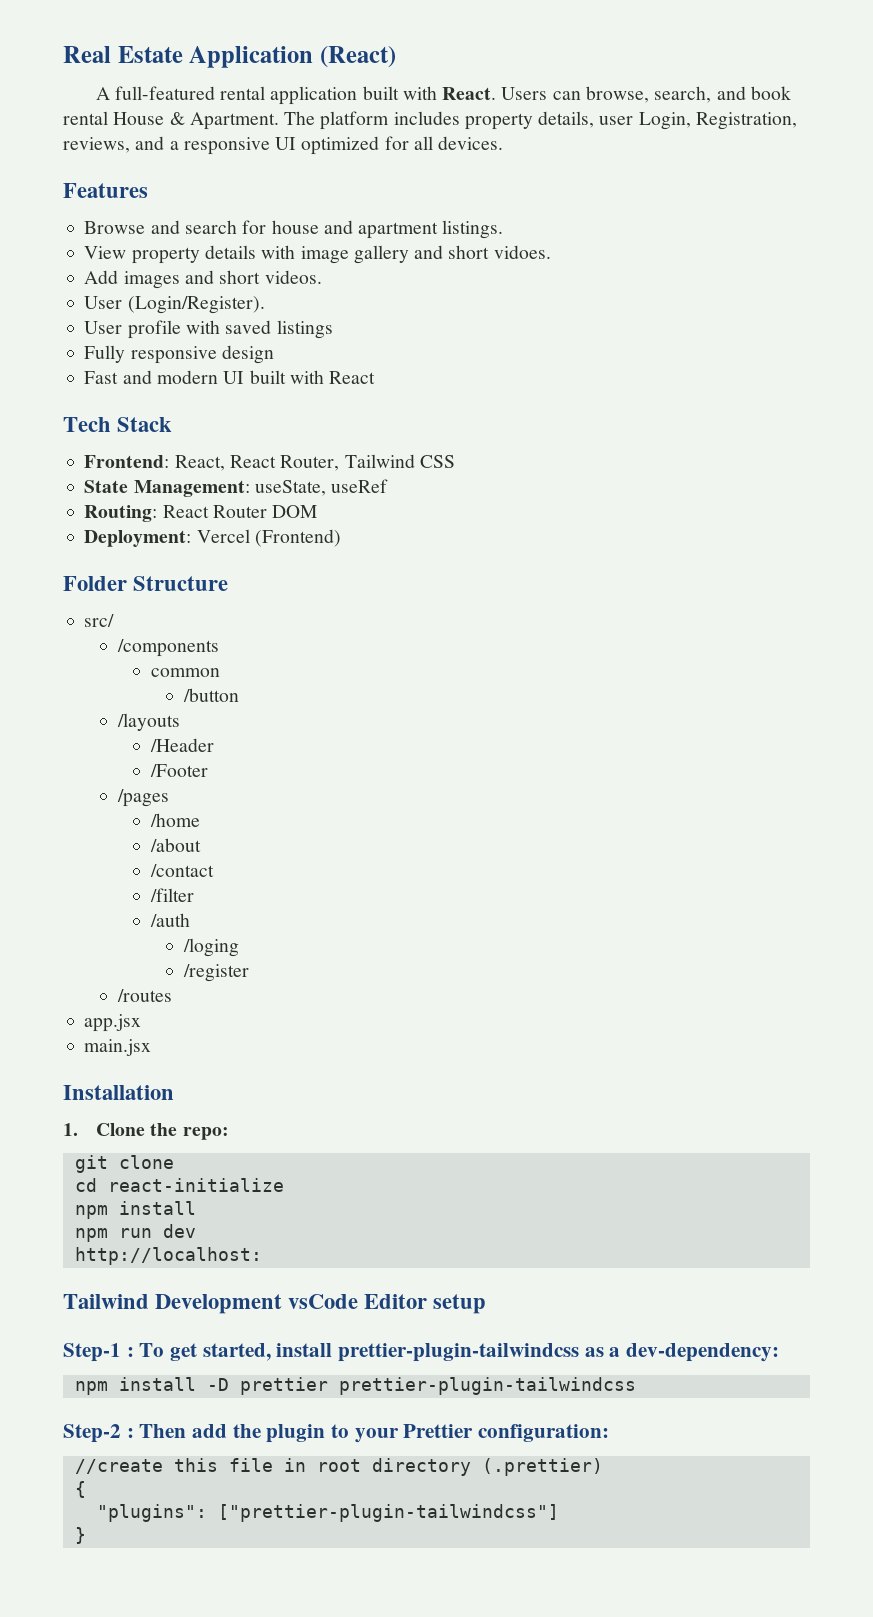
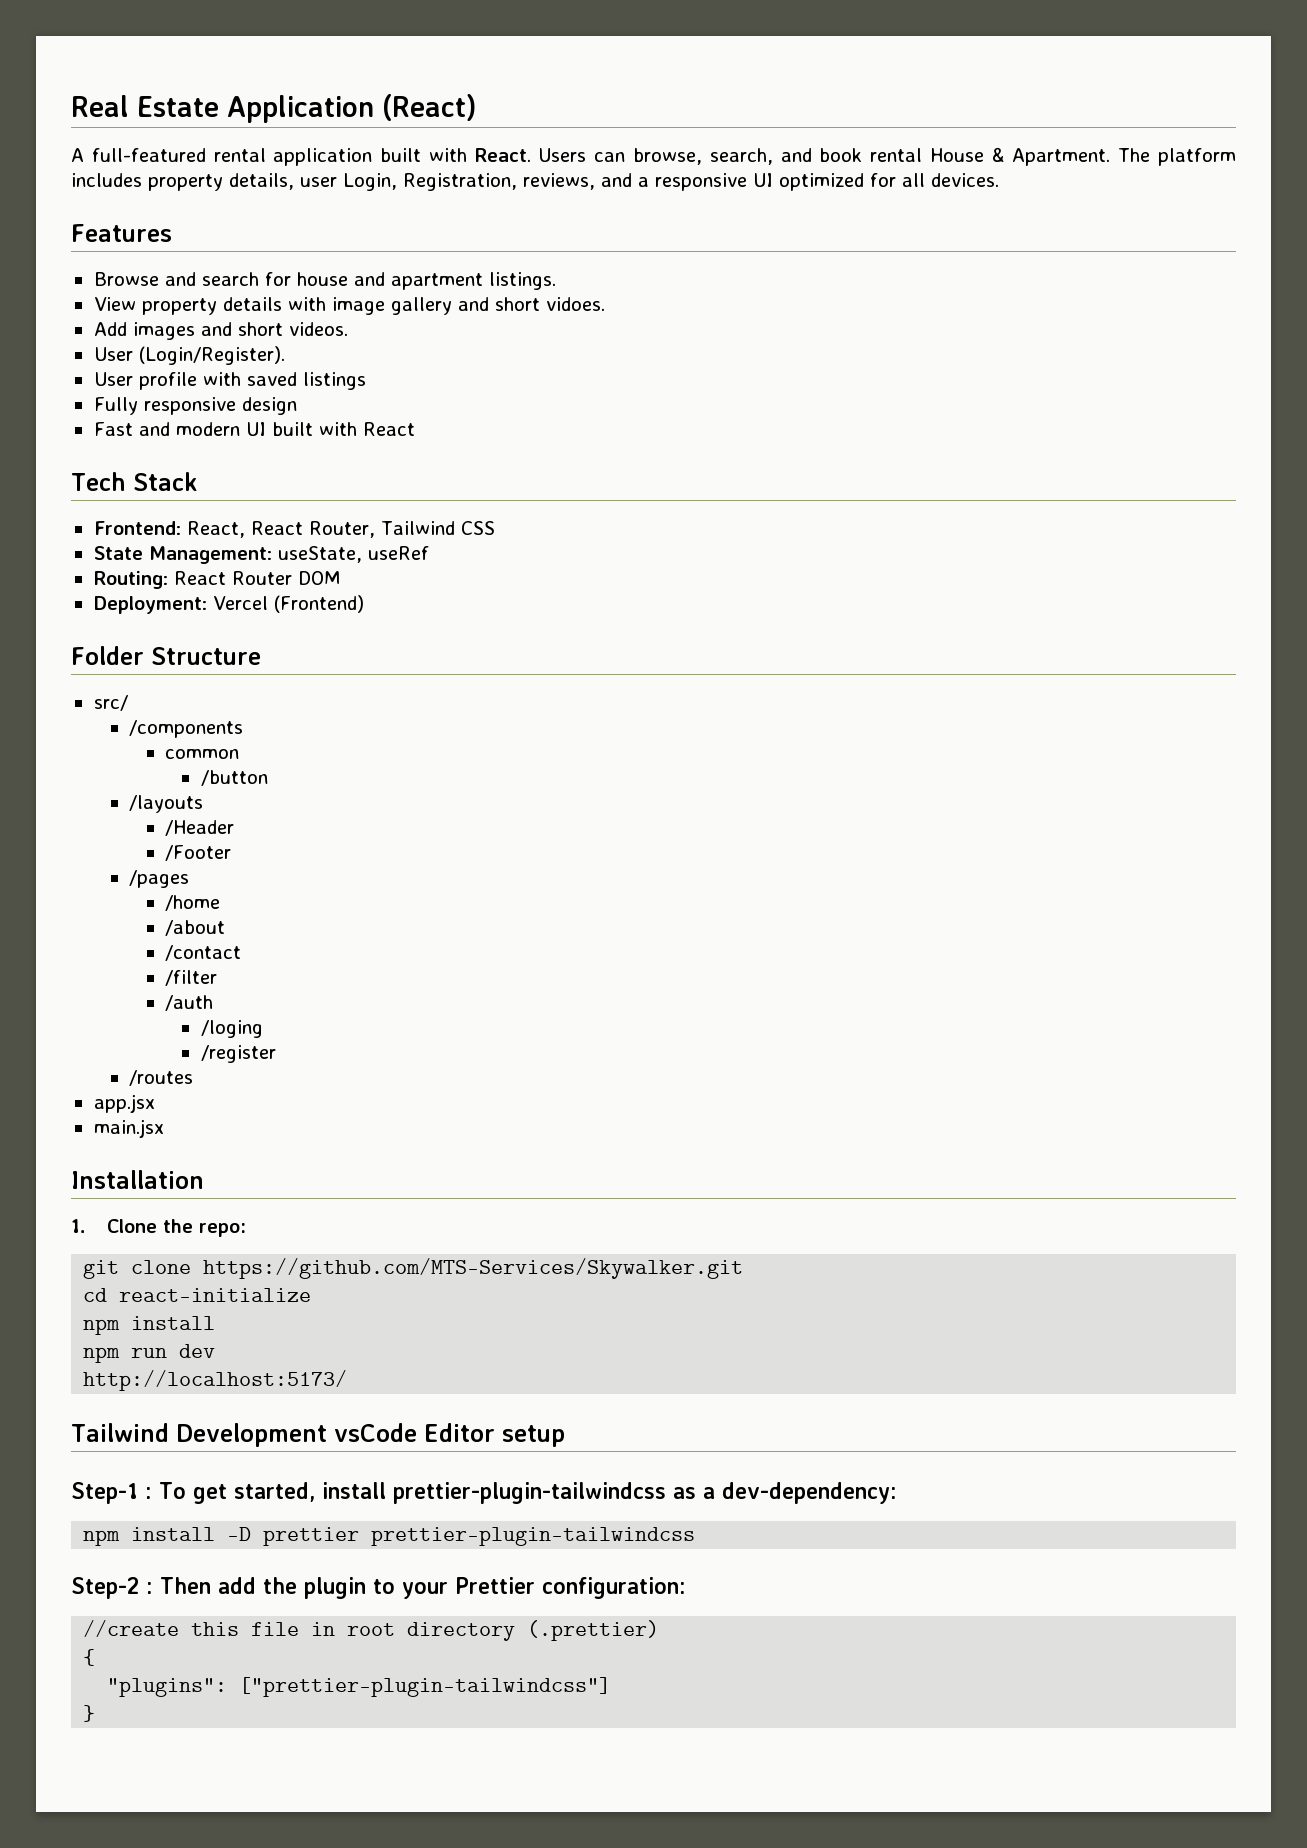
- git clone
+ git clone https://github.com/MTS-Services/Skywalker.git
- http://localhost:
+ http://localhost:5173/

